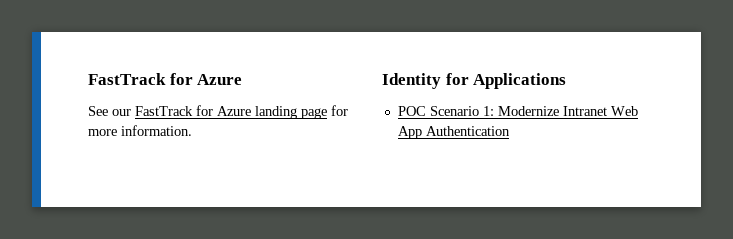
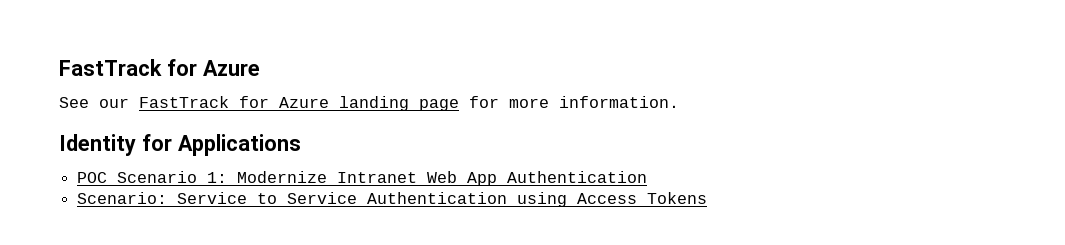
+ Scenario: Service to Service Authentication using Access Tokens

